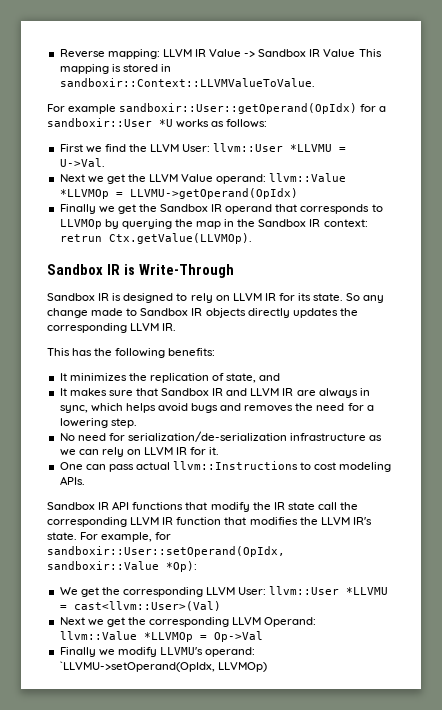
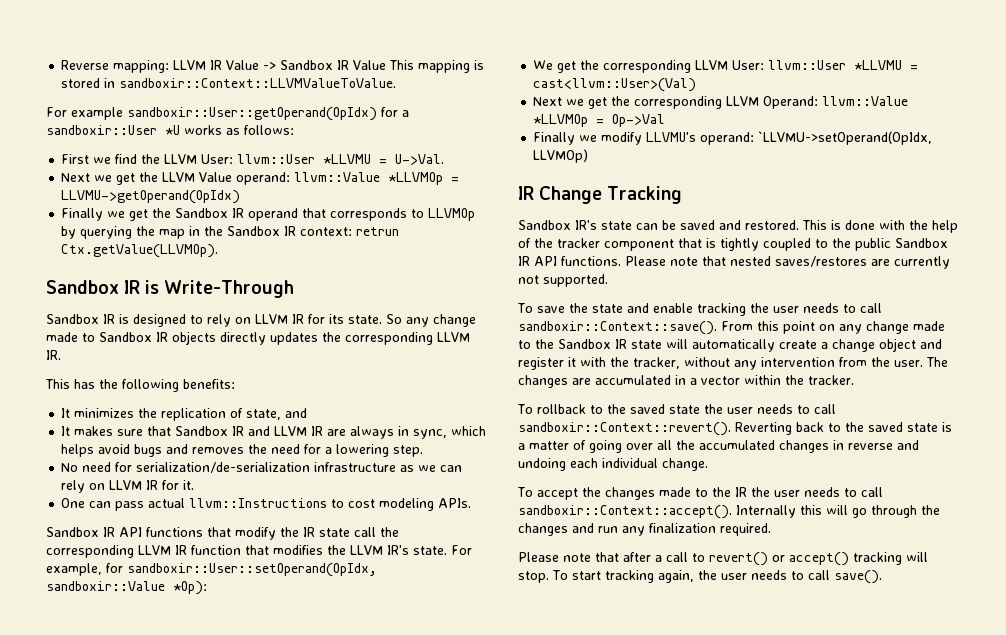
+ IR Change Tracking
+ Sandbox IR's state can be saved and restored. This is done with the help of the tracker component that is tightly coupled to the public Sandbox IR API functions. Please note that nested saves/restores are currently not supported.
+ To save the state and enable tracking the user needs to call sandboxir::Context::save(). From this point on any change made to the Sandbox IR state will automatically create a change object and register it with the tracker, without any intervention from the user. The changes are accumulated in a vector within the tracker.
+ To rollback to the saved state the user needs to call sandboxir::Context::revert(). Reverting back to the saved state is a matter of going over all the accumulated changes in reverse and undoing each individual change.
+ To accept the changes made to the IR the user needs to call sandboxir::Context::accept(). Internally this will go through the changes and run any finalization required.
+ Please note that after a call to revert() or accept() tracking will stop. To start tracking again, the user needs to call save().

